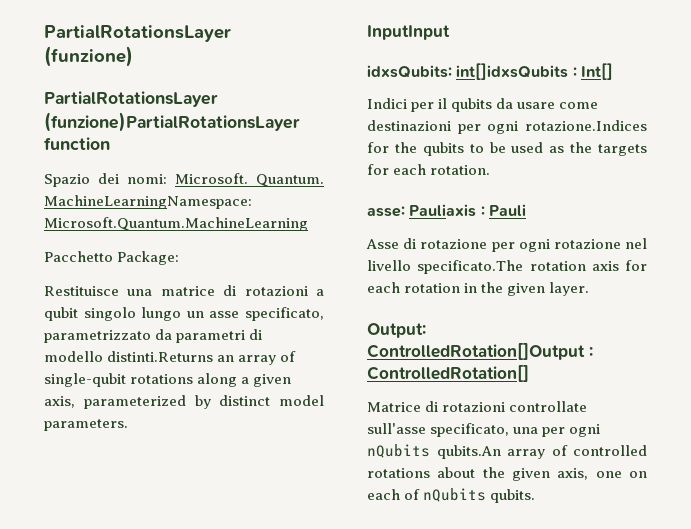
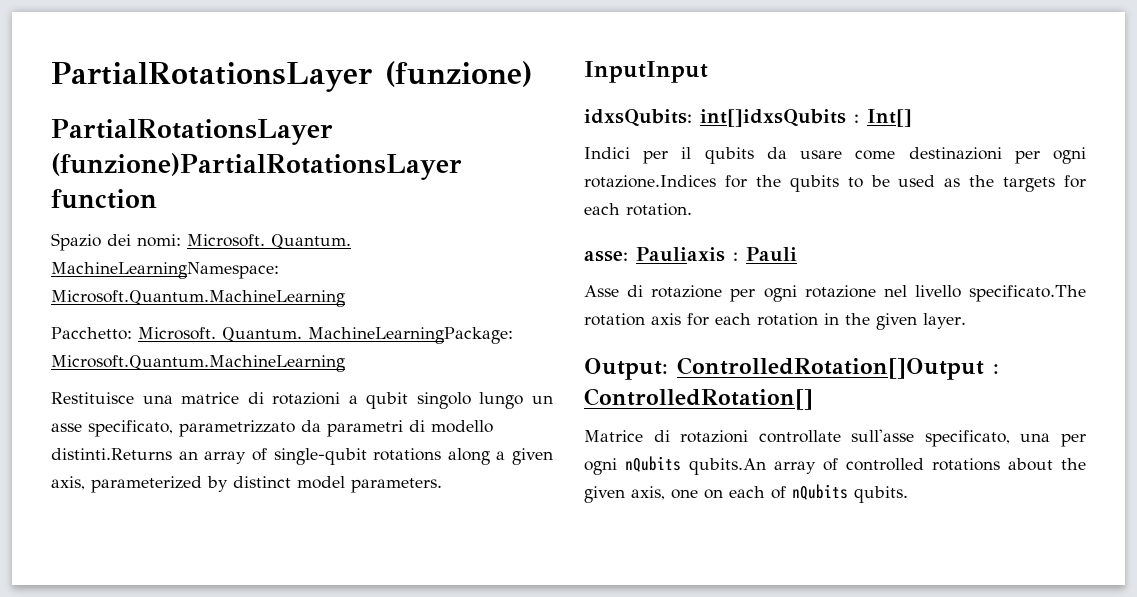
- Pacchetto Package:
+ Pacchetto: Microsoft. Quantum. MachineLearningPackage: Microsoft.Quantum.MachineLearning

